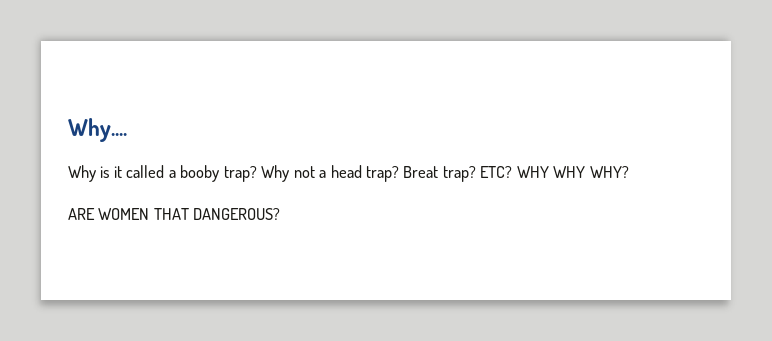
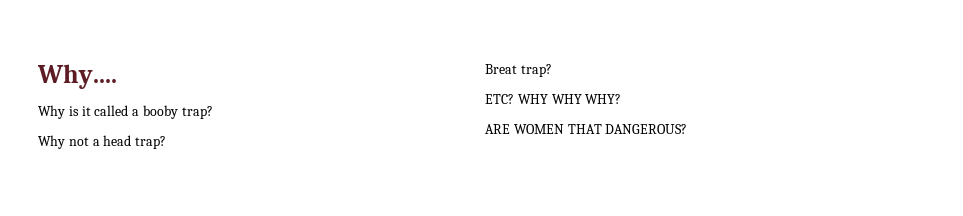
- Why is it called a booby trap? Why not a head trap? Breat trap? ETC?
+ Why is it called a booby trap?
+ Why not a head trap?
+ Breat trap?
+ ETC?

